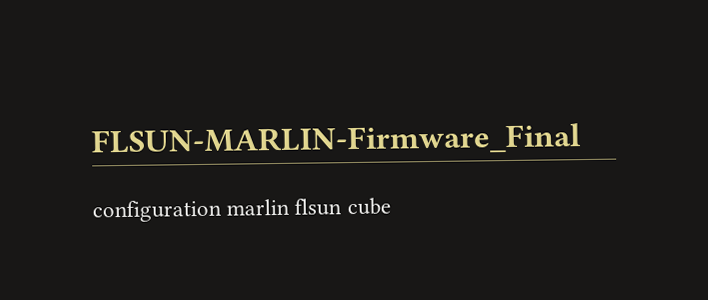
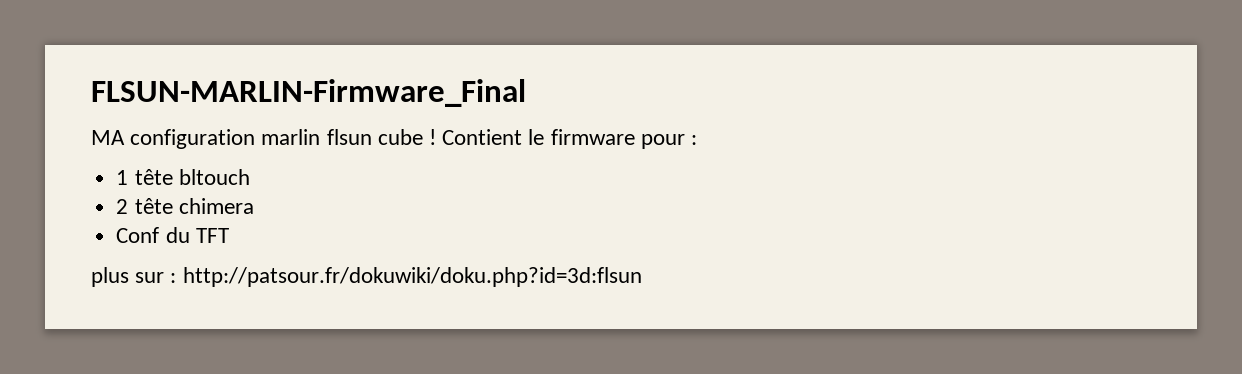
- configuration marlin flsun cube
+ MA configuration marlin flsun cube ! Contient le firmware pour :
+ 1 tête bltouch
+ 2 tête chimera
+ Conf du TFT
+ plus sur : http://patsour.fr/dokuwiki/doku.php?id=3d:flsun

